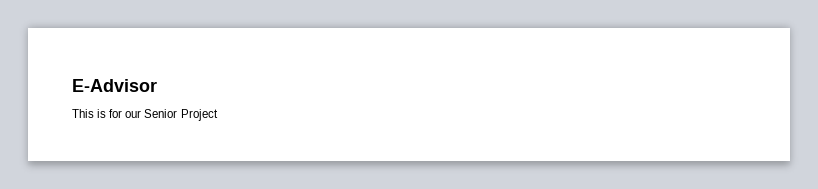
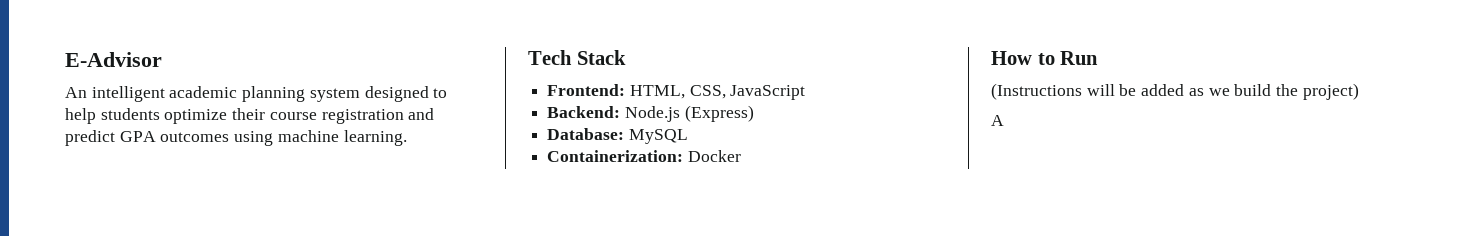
- This is for our Senior Project
+ An intelligent academic planning system designed to help students optimize their course registration and predict GPA outcomes using machine learning.
+ Tech Stack
+ Frontend: HTML, CSS, JavaScript
+ Backend: Node.js (Express)
+ Database: MySQL
+ Containerization: Docker
+ How to Run
+ (Instructions will be added as we build the project)
+ A

